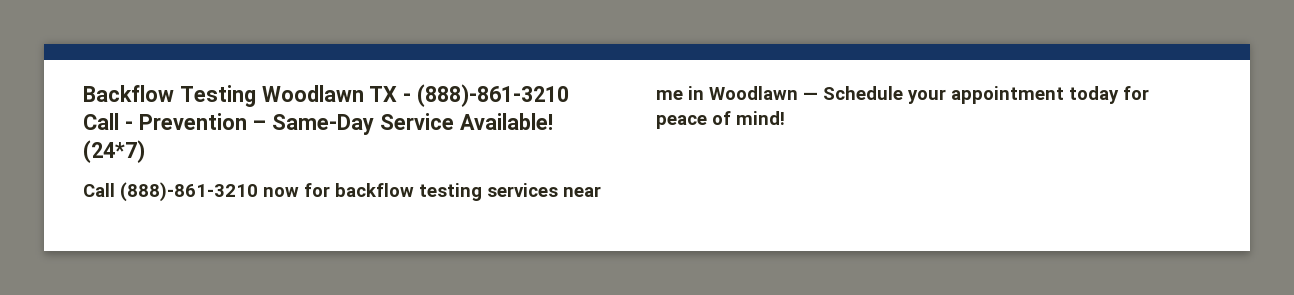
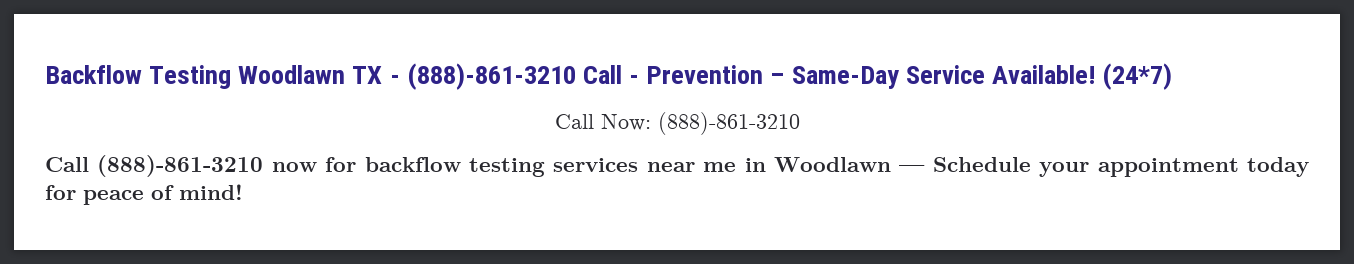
+ Call Now: (888)-861-3210

